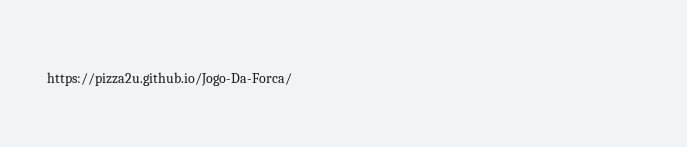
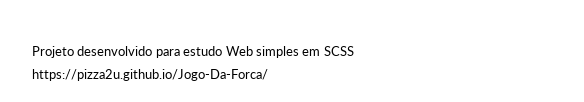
+ Projeto desenvolvido para estudo Web simples em SCSS

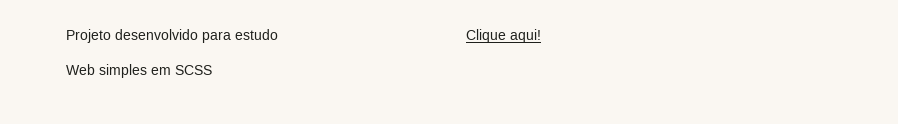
- Projeto desenvolvido para estudo Web simples em SCSS
+ Projeto desenvolvido para estudo
+ Web simples em SCSS
- https://pizza2u.github.io/Jogo-Da-Forca/
+ Clique aqui!

